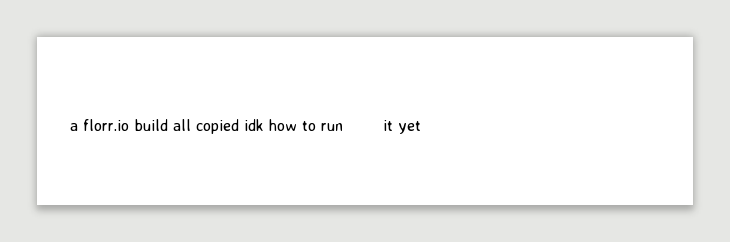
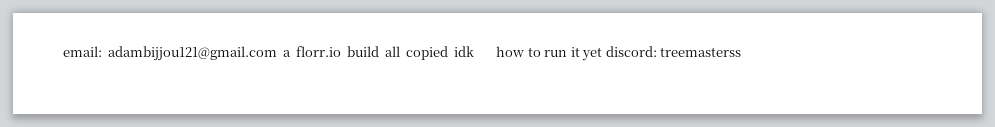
- a florr.io build all copied idk how to run it yet
+ email: adambijjou121@gmail.com a florr.io build all copied idk how to run it yet discord: treemasterss

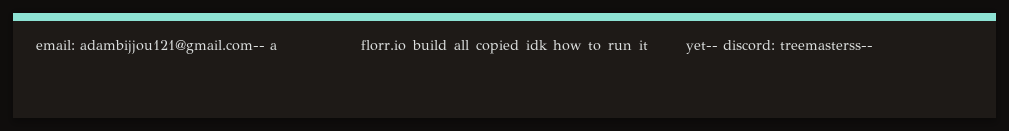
- email: adambijjou121@gmail.com a florr.io build all copied idk how to run it yet discord: treemasterss
+ email: adambijjou121@gmail.com-- a florr.io build all copied idk how to run it yet-- discord: treemasterss--

